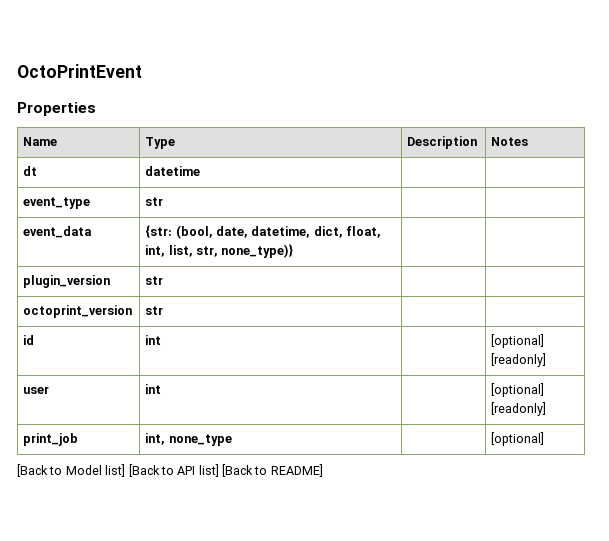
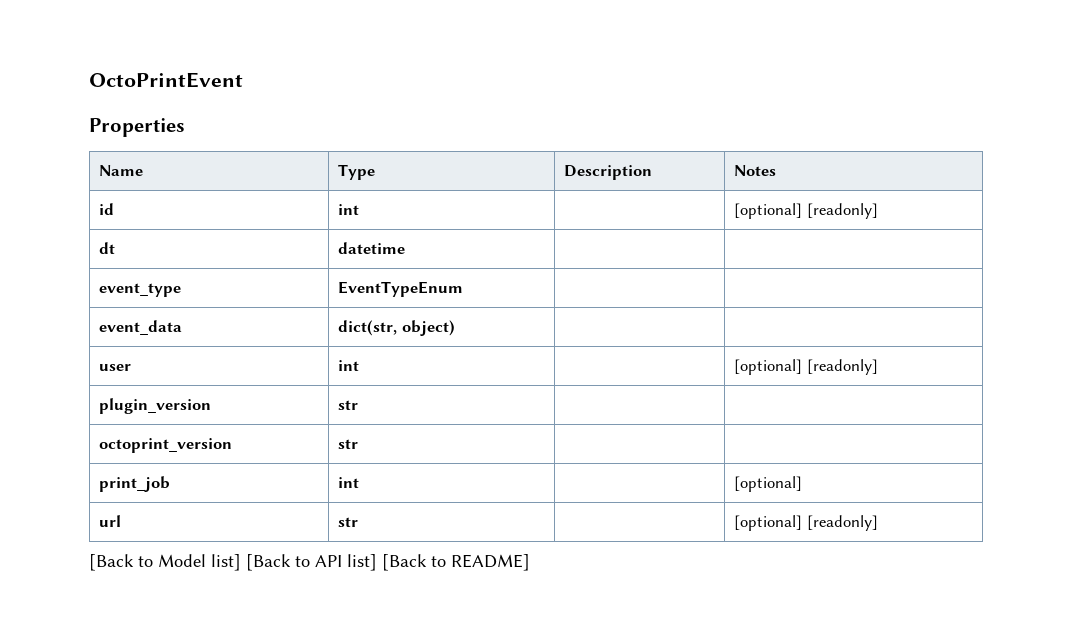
+ id | int | | [optional] [readonly]
- event_type | str | |
+ event_type | EventTypeEnum | |
- event_data | {str: (bool, date, datetime, dict, float, int, list, str, none_type)} | |
+ event_data | dict(str, object) | |
+ user | int | | [optional] [readonly]
- id | int | | [optional] [readonly]
- user | int | | [optional] [readonly]
- print_job | int, none_type | | [optional]
+ print_job | int | | [optional]
+ url | str | | [optional] [readonly]

